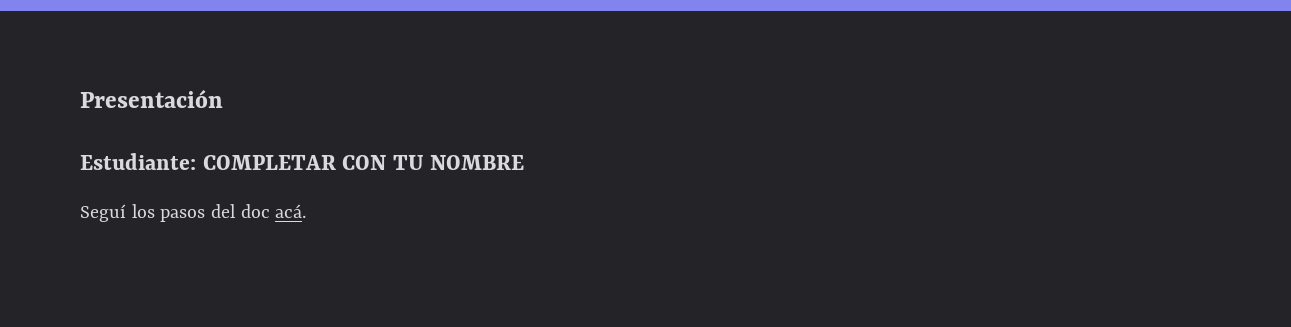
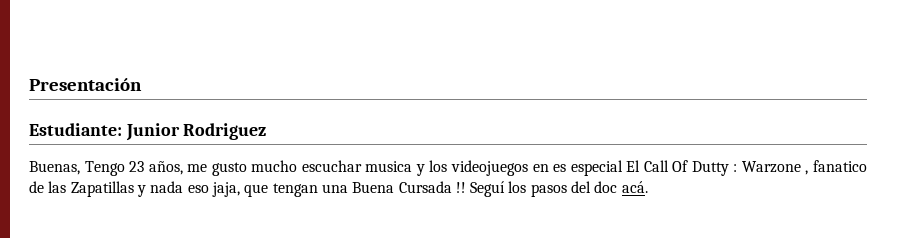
- Estudiante: COMPLETAR CON TU NOMBRE
- Seguí los pasos del doc acá.
+ Estudiante: Junior Rodriguez
+ Buenas, Tengo 23 años, me gusto mucho escuchar musica y los videojuegos en es especial El Call Of Dutty : Warzone , fanatico de las Zapatillas y nada eso jaja, que tengan una Buena Cursada !! Seguí los pasos del doc acá.

